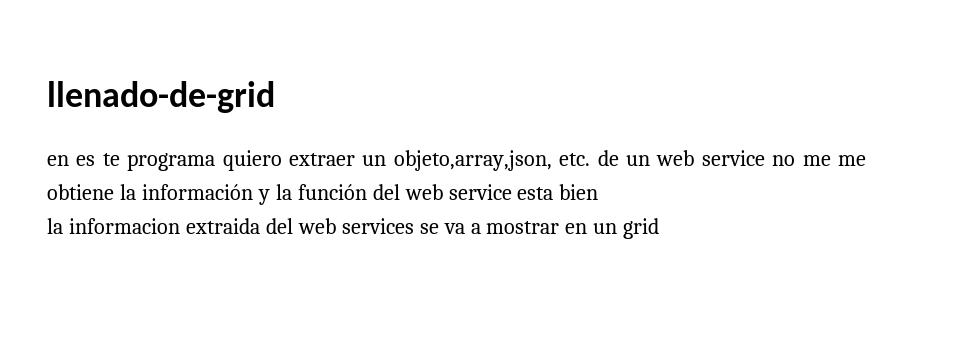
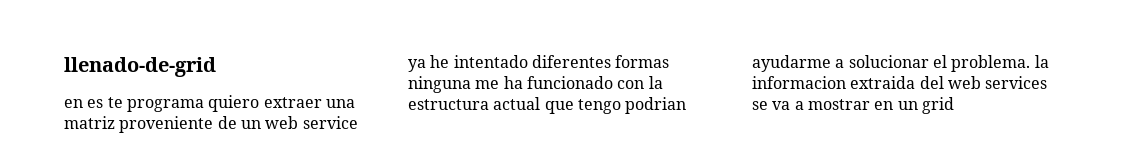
- en es te programa quiero extraer un objeto,array,json, etc. de un web service no me me obtiene la información y la función del web service esta bien
- la informacion extraida del web services se va a mostrar en un grid
+ en es te programa quiero extraer una matriz proveniente de un web service ya he intentado diferentes formas ninguna me ha funcionado con la estructura actual que tengo podrian ayudarme a solucionar el problema. la informacion extraida del web services se va a mostrar en un grid

